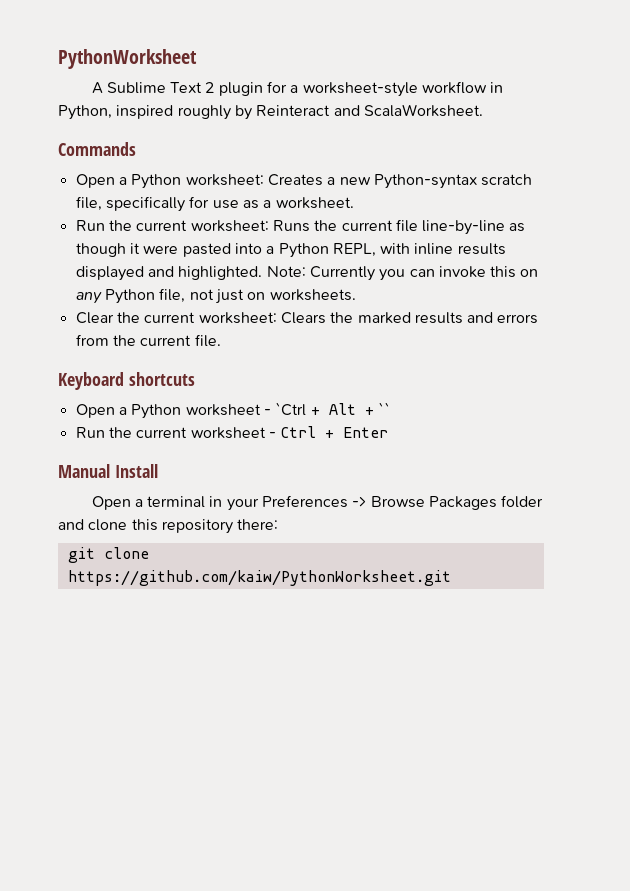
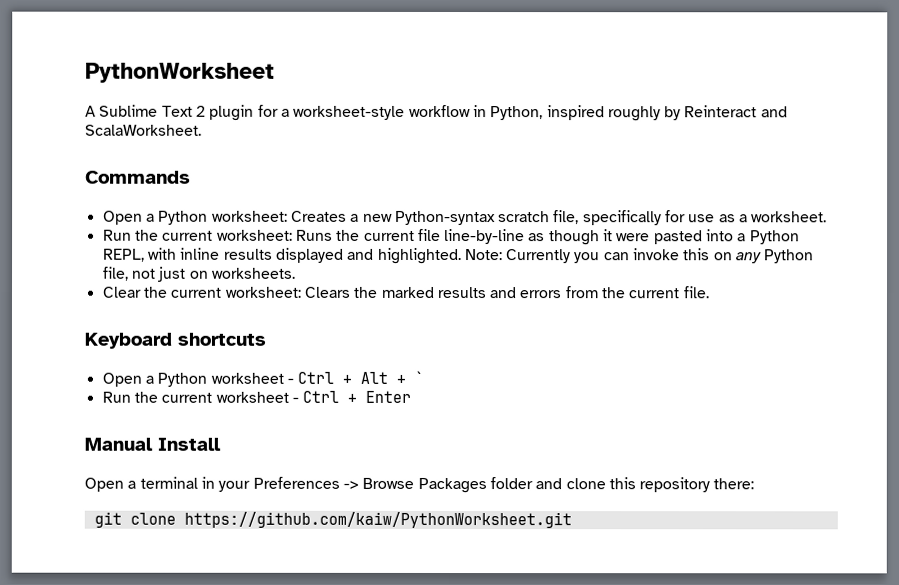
- Open a Python worksheet - `Ctrl + Alt + ``
+ Open a Python worksheet - Ctrl + Alt + `

